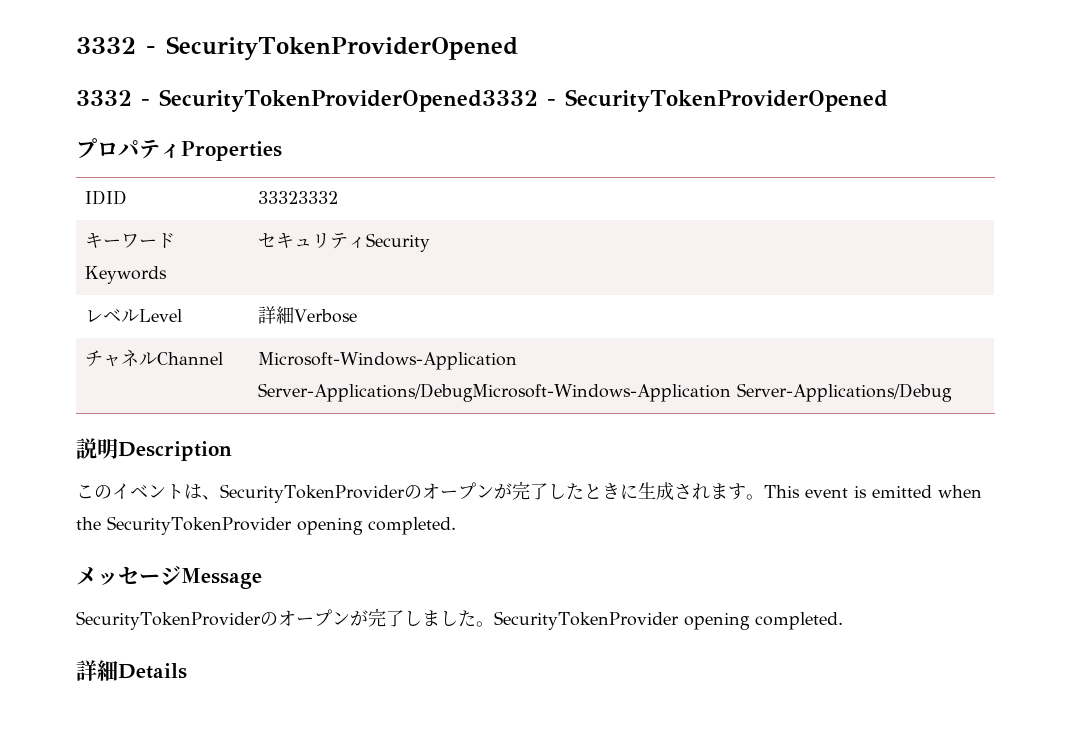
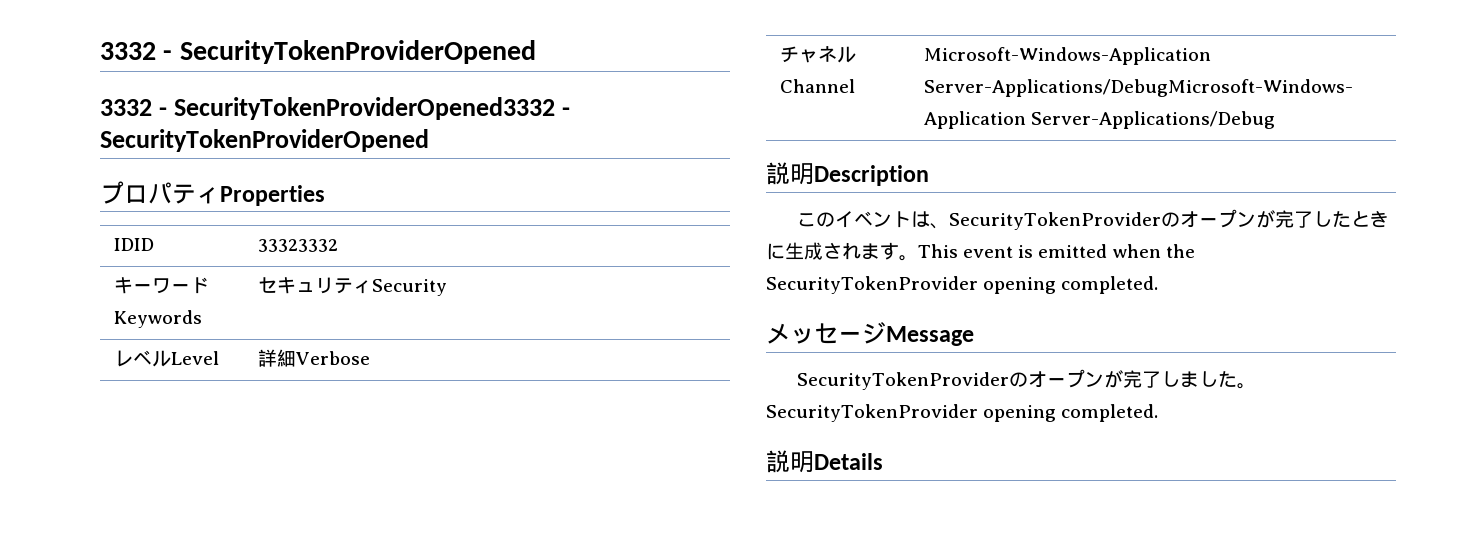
- 詳細Details
+ 説明Details

